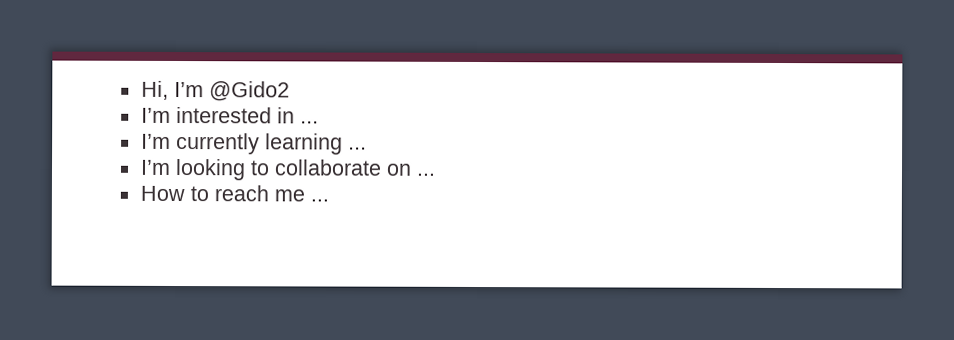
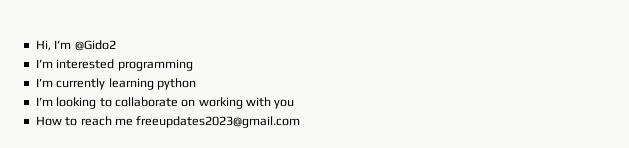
- I’m interested in ...
+ I’m interested programming
- I’m currently learning ...
+ I’m currently learning python
- I’m looking to collaborate on ...
+ I’m looking to collaborate on working with you
- How to reach me ...
+ How to reach me freeupdates2023@gmail.com

